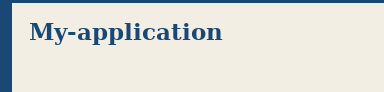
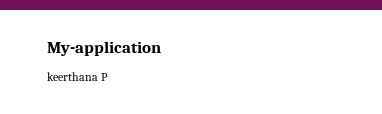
+ keerthana P

